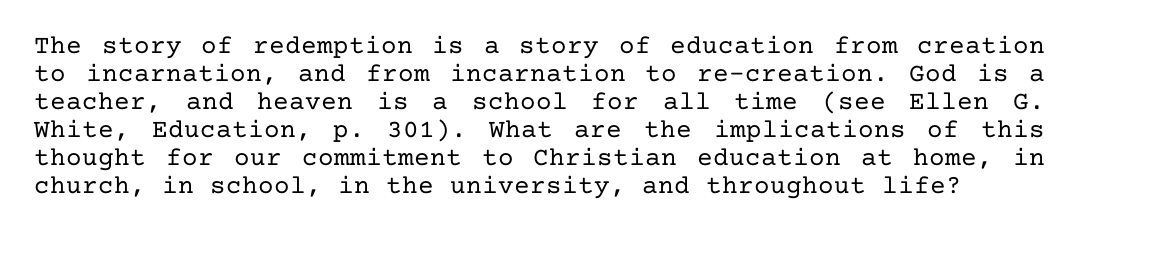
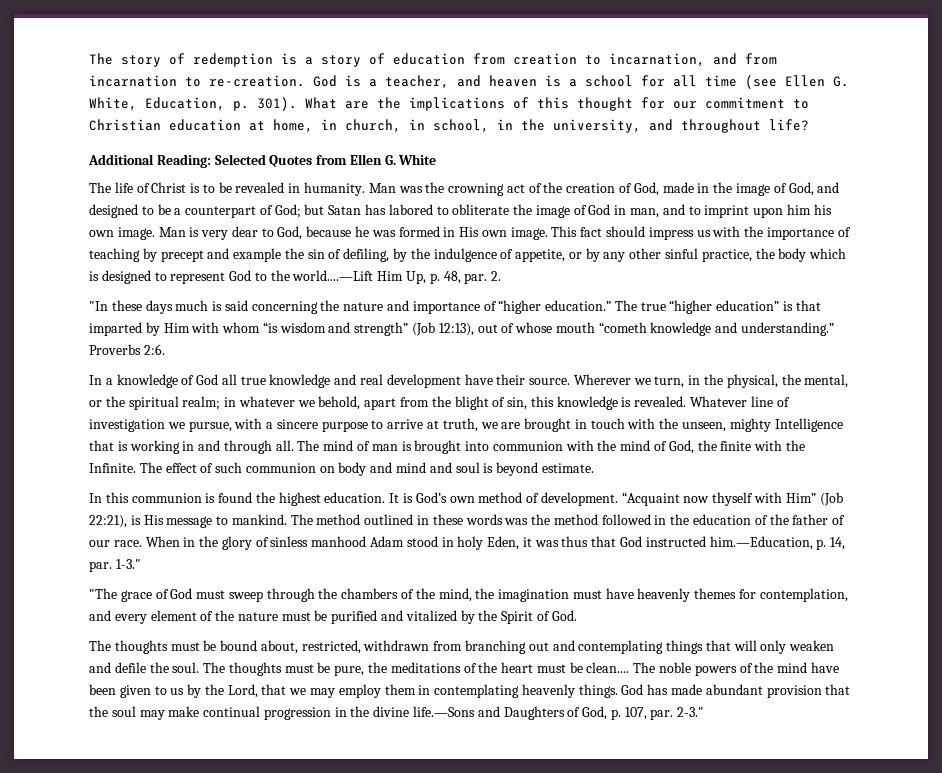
+ Additional Reading: Selected Quotes from Ellen G. White
+ The life of Christ is to be revealed in humanity. Man was the crowning act of the creation of God, made in the image of God, and designed to be a counterpart of God; but Satan has labored to obliterate the image of God in man, and to imprint upon him his own image. Man is very dear to God, because he was formed in His own image. This fact should impress us with the importance of teaching by precept and example the sin of defiling, by the indulgence of appetite, or by any other sinful practice, the body which is designed to represent God to the world....—Lift Him Up, p. 48, par. 2.
+ "In these days much is said concerning the nature and importance of “higher education.” The true “higher education” is that imparted by Him with whom “is wisdom and strength” (Job 12:13), out of whose mouth “cometh knowledge and understanding.” Proverbs 2:6.
+ In a knowledge of God all true knowledge and real development have their source. Wherever we turn, in the physical, the mental, or the spiritual realm; in whatever we behold, apart from the blight of sin, this knowledge is revealed. Whatever line of investigation we pursue, with a sincere purpose to arrive at truth, we are brought in touch with the unseen, mighty Intelligence that is working in and through all. The mind of man is brought into communion with the mind of God, the finite with the Infinite. The effect of such communion on body and mind and soul is beyond estimate.
+ In this communion is found the highest education. It is God’s own method of development. “Acquaint now thyself with Him” (Job 22:21), is His message to mankind. The method outlined in these words was the method followed in the education of the father of our race. When in the glory of sinless manhood Adam stood in holy Eden, it was thus that God instructed him.—Education, p. 14, par. 1-3."
+ "The grace of God must sweep through the chambers of the mind, the imagination must have heavenly themes for contemplation, and every element of the nature must be purified and vitalized by the Spirit of God.
+ The thoughts must be bound about, restricted, withdrawn from branching out and contemplating things that will only weaken and defile the soul. The thoughts must be pure, the meditations of the heart must be clean.... The noble powers of the mind have been given to us by the Lord, that we may employ them in contemplating heavenly things. God has made abundant provision that the soul may make continual progression in the divine life.—Sons and Daughters of God, p. 107, par. 2-3."

